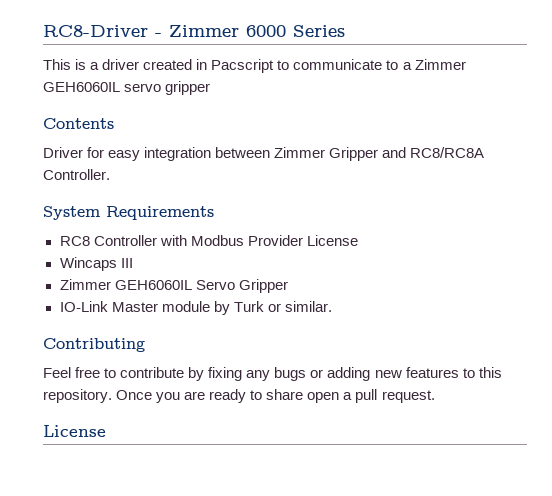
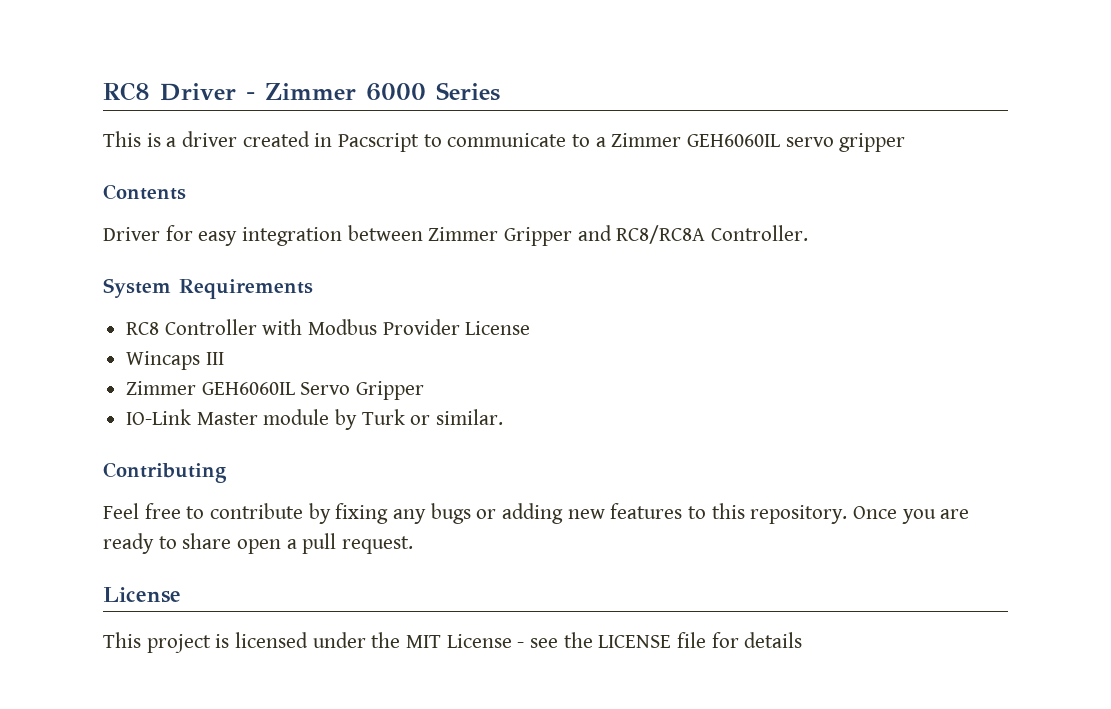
- RC8-Driver - Zimmer 6000 Series
+ RC8 Driver - Zimmer 6000 Series
+ This project is licensed under the MIT License - see the LICENSE file for details

